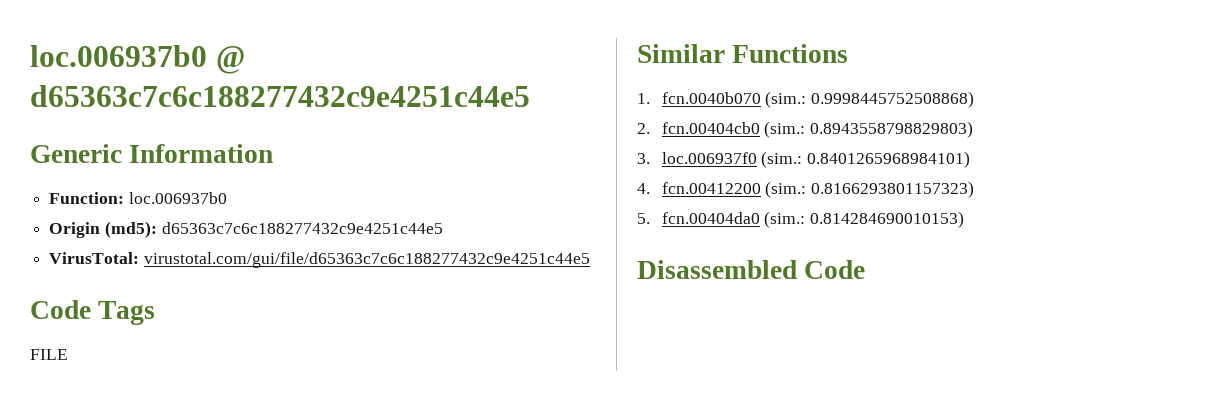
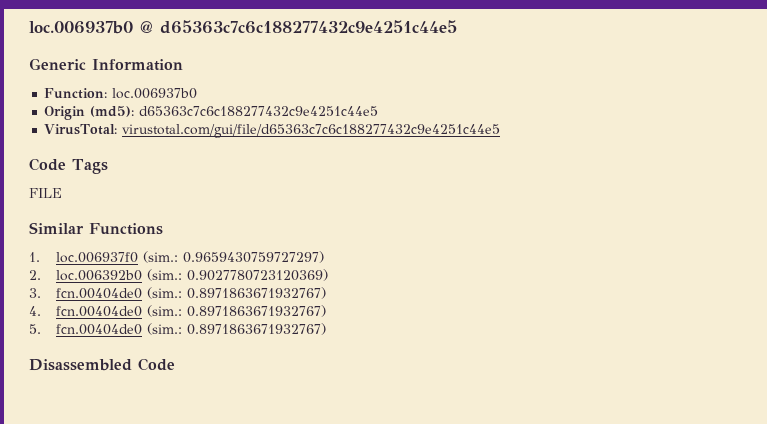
- 1. fcn.0040b070 (sim.: 0.9998445752508868)
- 2. fcn.00404cb0 (sim.: 0.8943558798829803)
- 3. loc.006937f0 (sim.: 0.8401265968984101)
- 4. fcn.00412200 (sim.: 0.8166293801157323)
- 5. fcn.00404da0 (sim.: 0.814284690010153)
+ 1. loc.006937f0 (sim.: 0.9659430759727297)
+ 2. loc.006392b0 (sim.: 0.9027780723120369)
+ 3. fcn.00404de0 (sim.: 0.8971863671932767)
+ 4. fcn.00404de0 (sim.: 0.8971863671932767)
+ 5. fcn.00404de0 (sim.: 0.8971863671932767)

